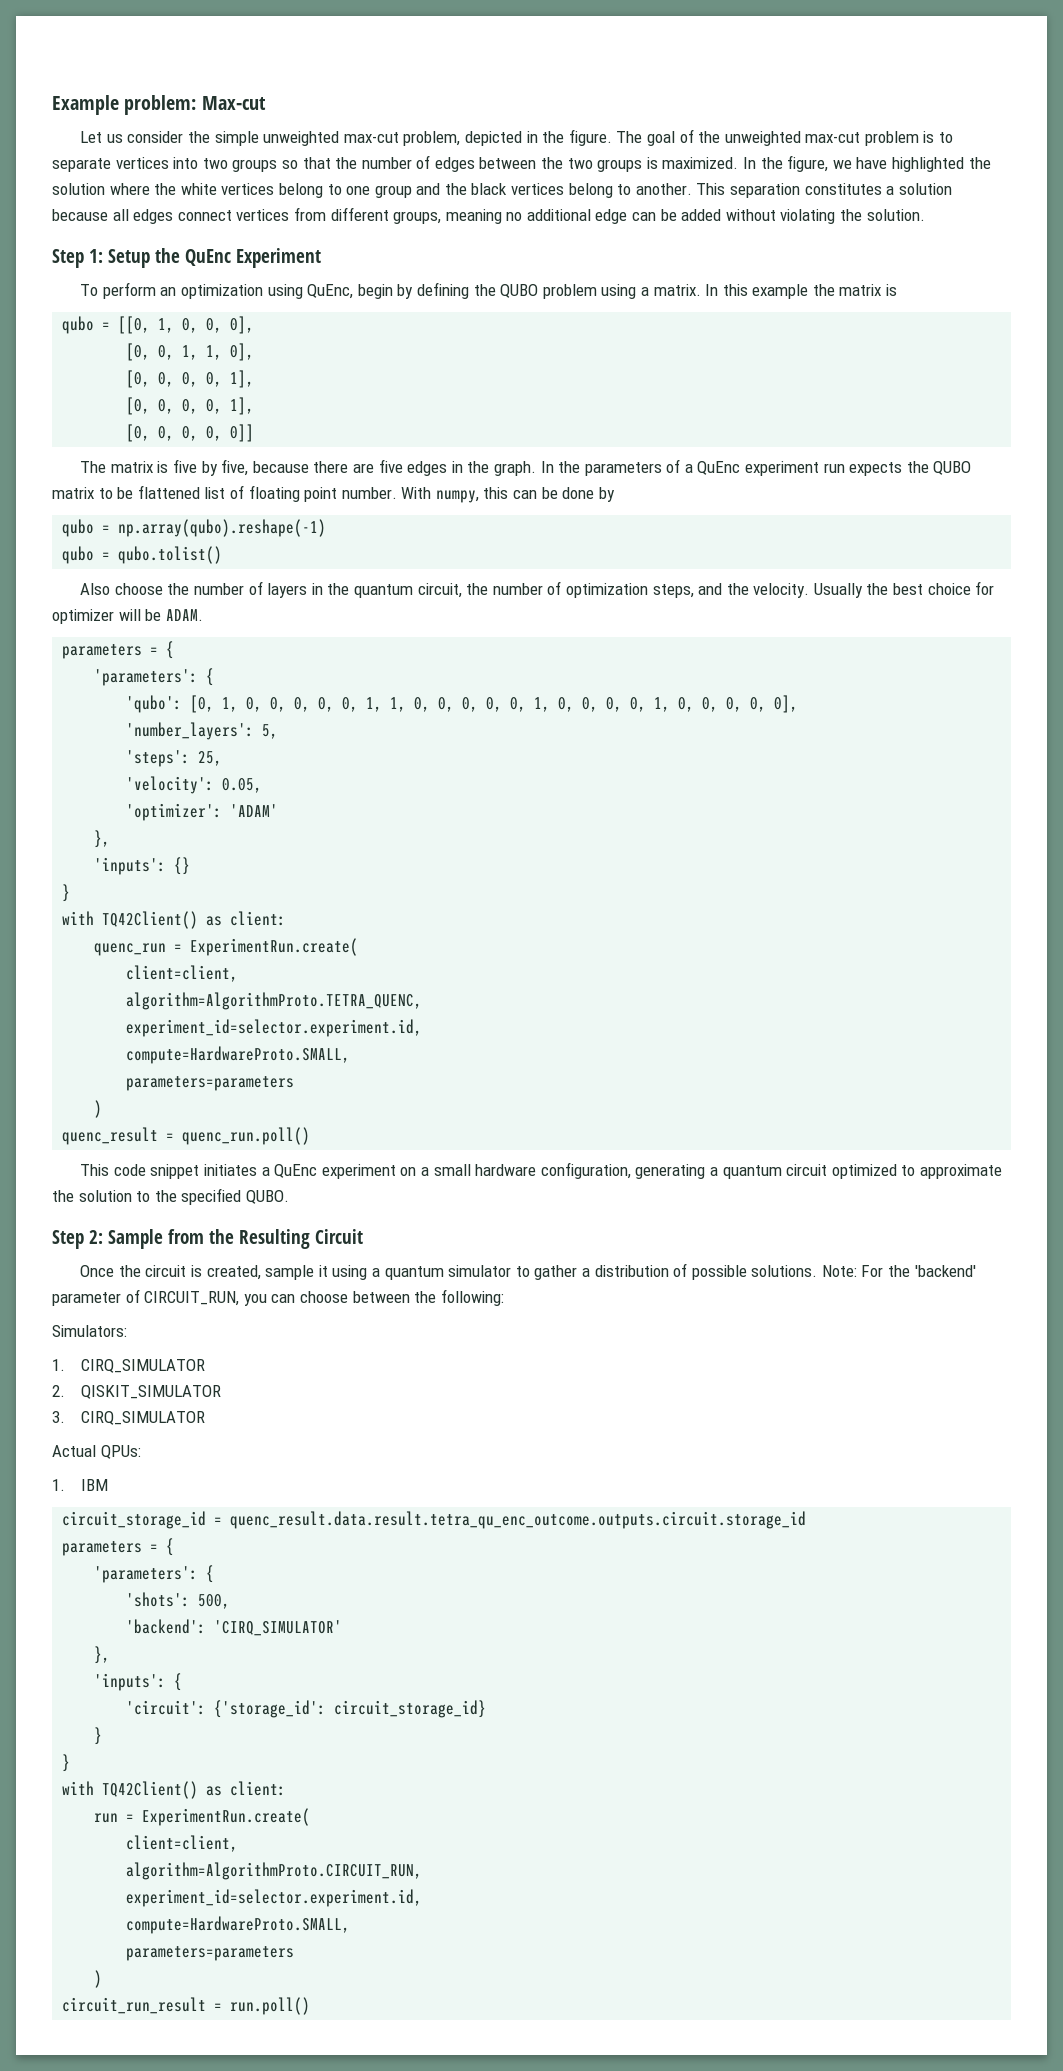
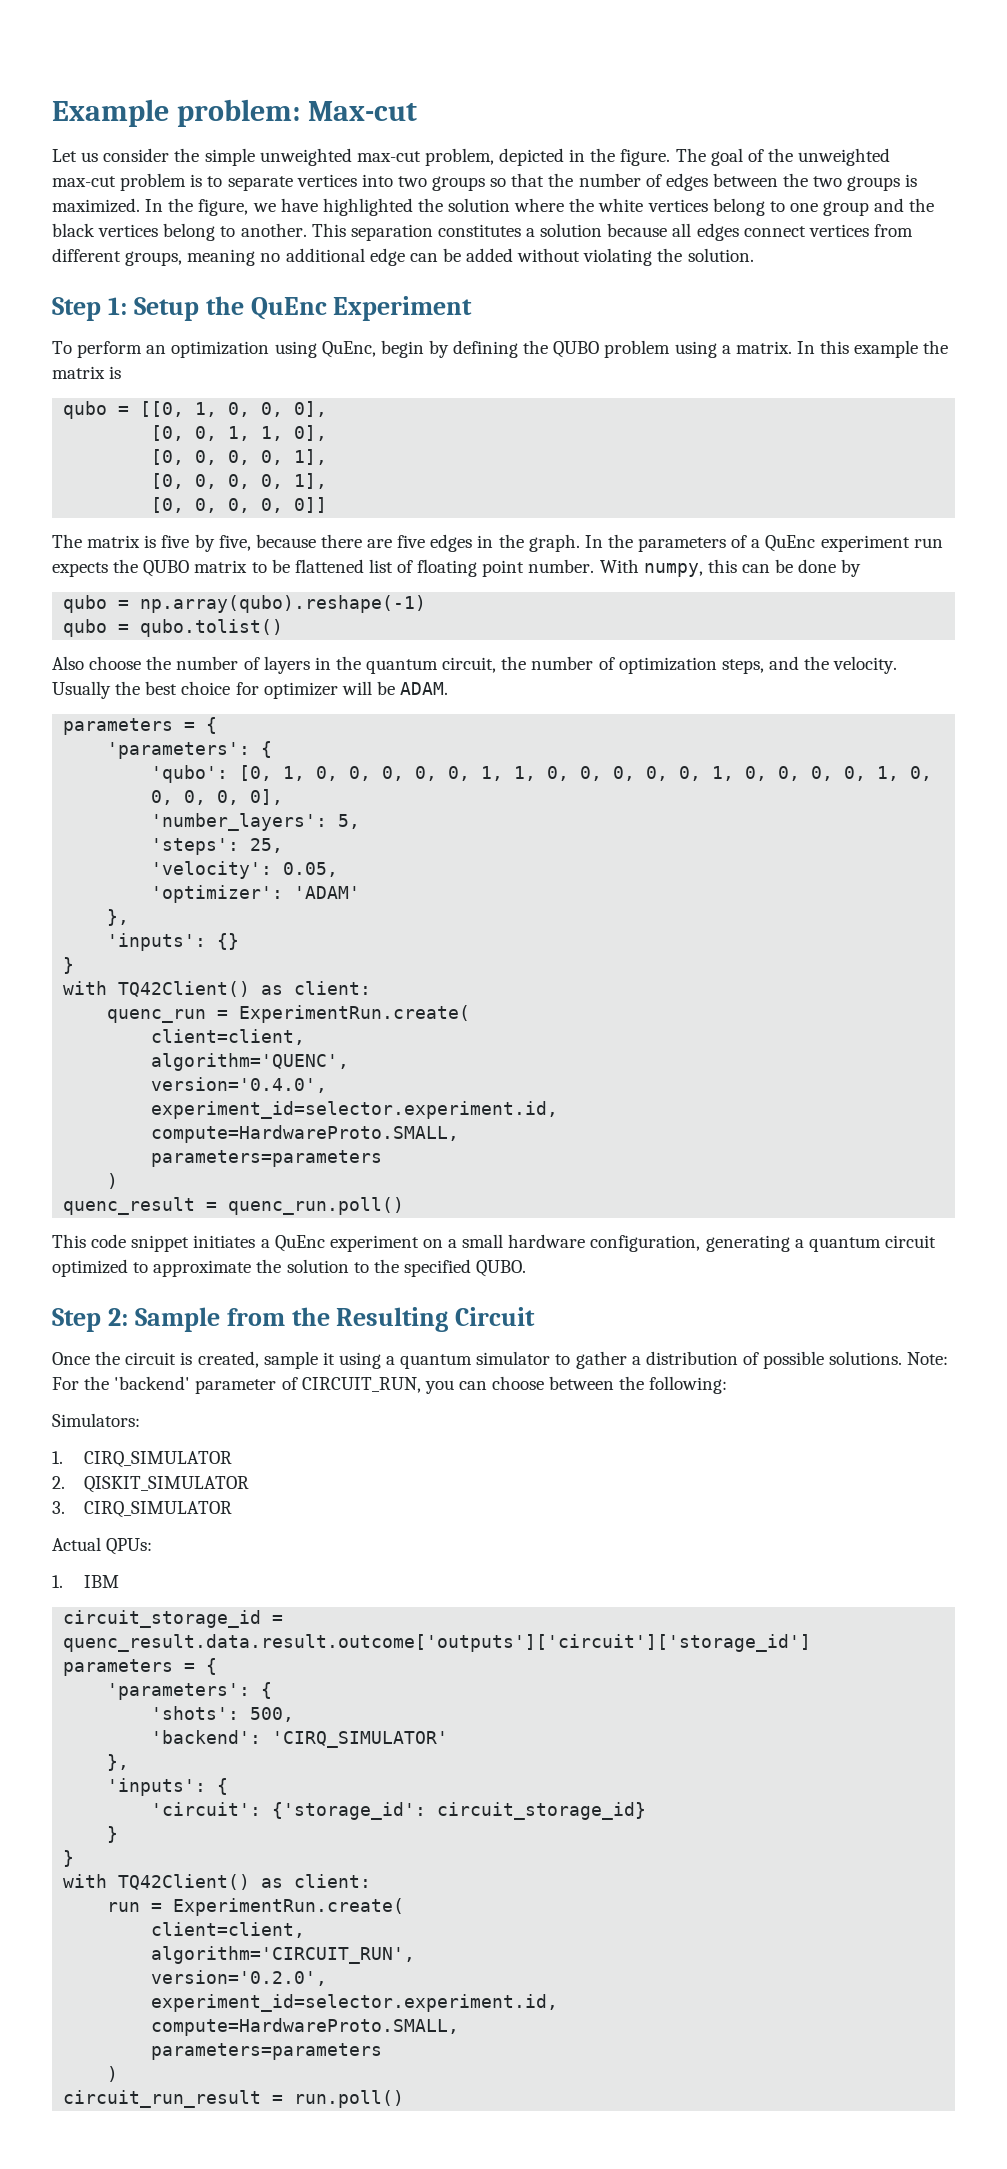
- algorithm=AlgorithmProto.TETRA_QUENC,
+ algorithm='QUENC',
+ version='0.4.0',
- circuit_storage_id = quenc_result.data.result.tetra_qu_enc_outcome.outputs.circuit.storage_id
+ circuit_storage_id = quenc_result.data.result.outcome['outputs']['circuit']['storage_id']
- algorithm=AlgorithmProto.CIRCUIT_RUN,
+ algorithm='CIRCUIT_RUN',
+ version='0.2.0',

